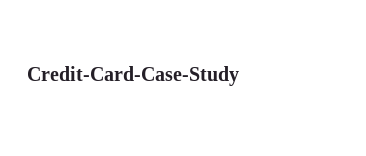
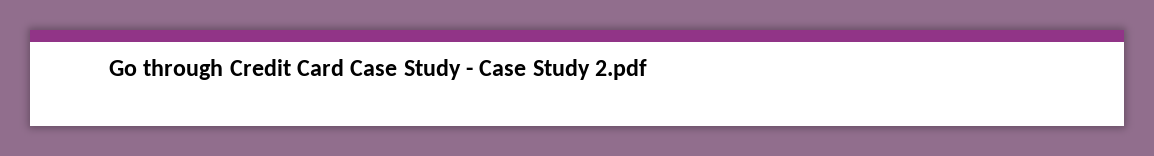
- Credit-Card-Case-Study
+ Go through Credit Card Case Study - Case Study 2.pdf

